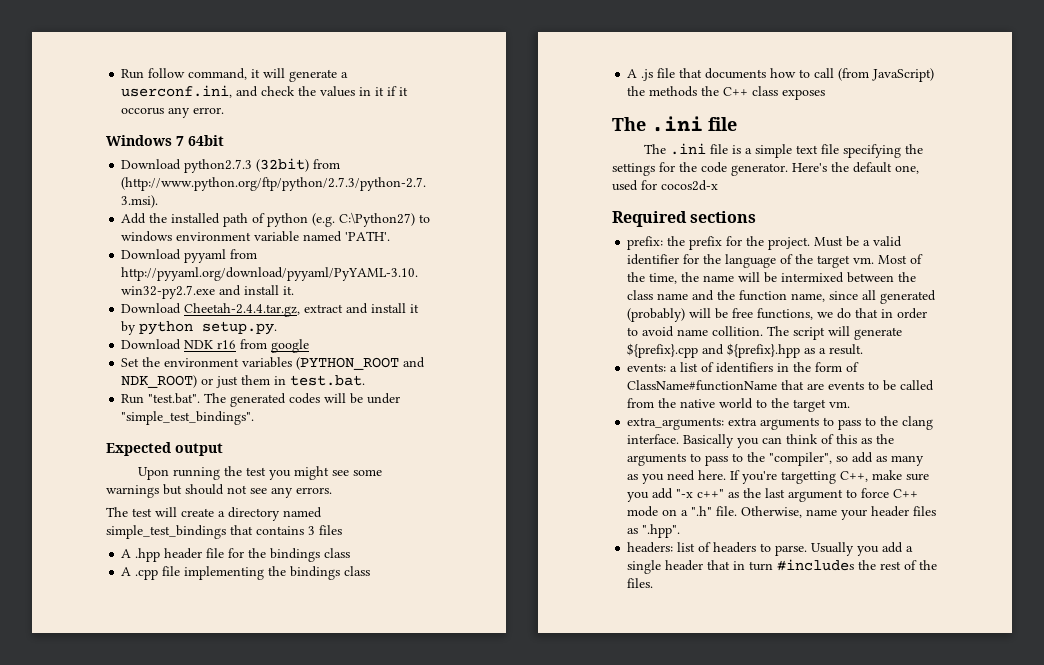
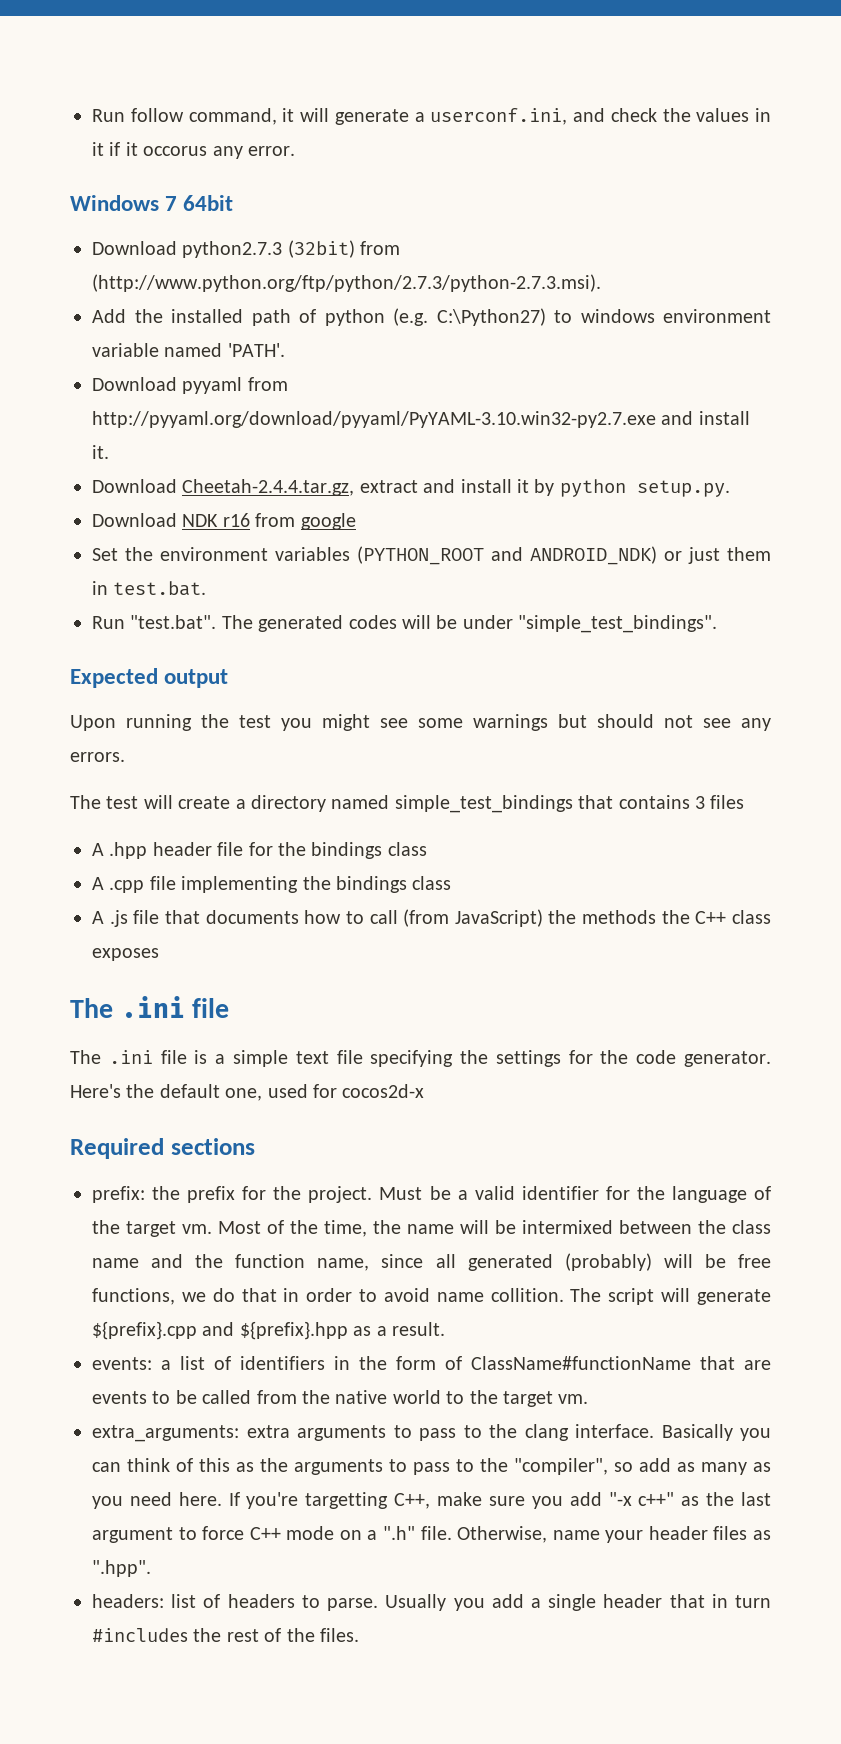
- Set the environment variables (PYTHON_ROOT and NDK_ROOT) or just them in test.bat.
+ Set the environment variables (PYTHON_ROOT and ANDROID_NDK) or just them in test.bat.

